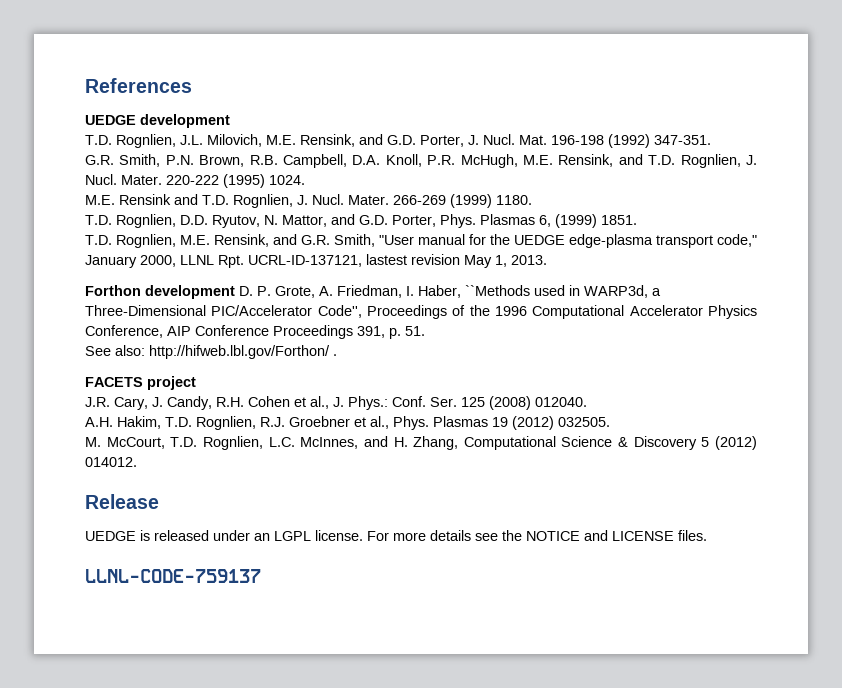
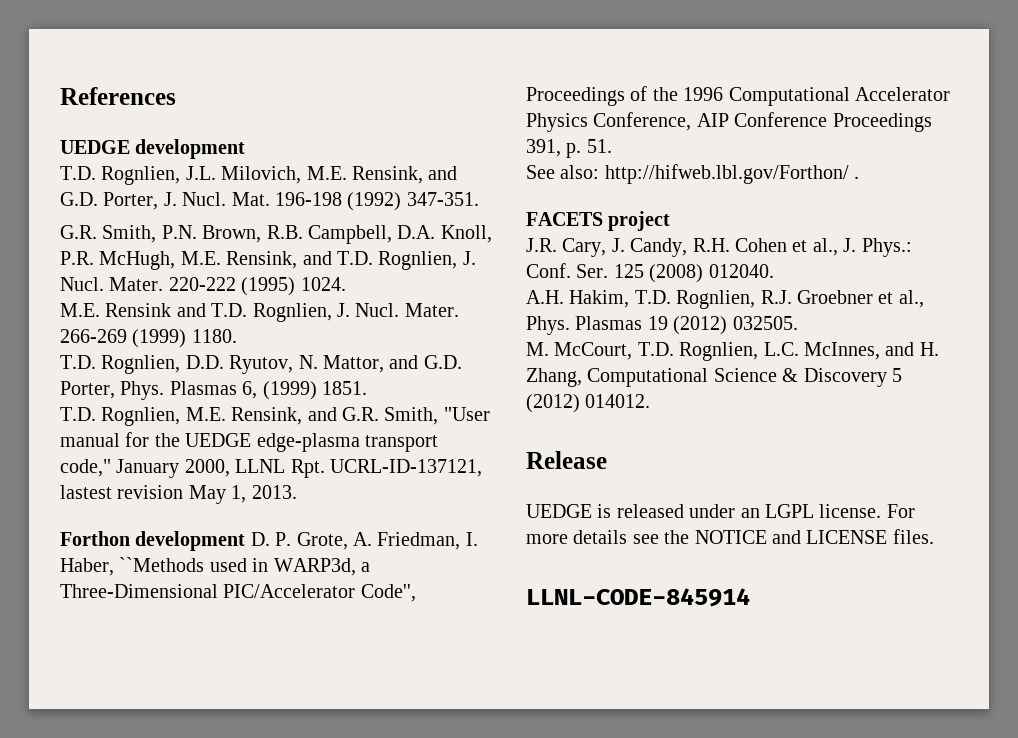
- LLNL-CODE-759137
+ LLNL-CODE-845914

